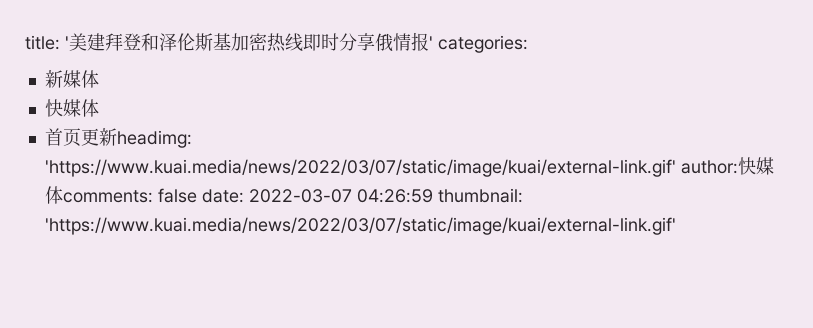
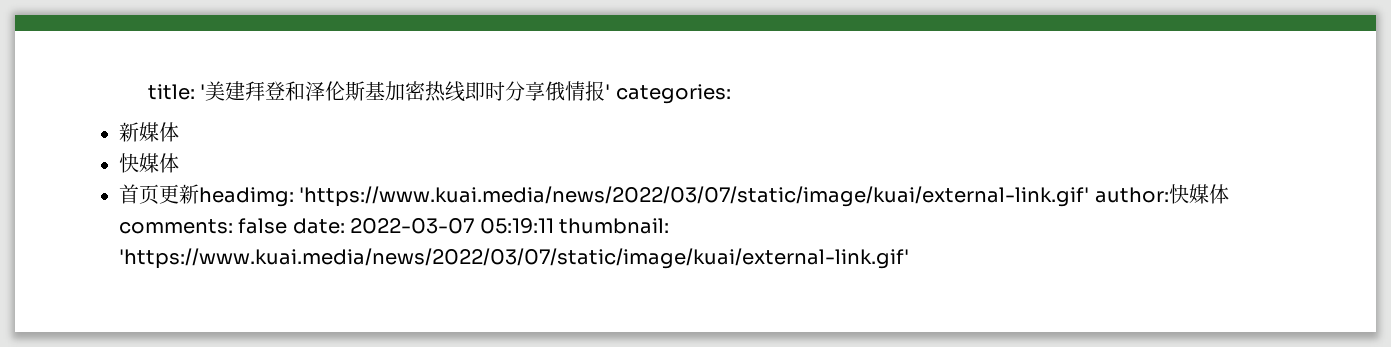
- 首页更新headimg: 'https://www.kuai.media/news/2022/03/07/static/image/kuai/external-link.gif' author:快媒体comments: false date: 2022-03-07 04:26:59 thumbnail: 'https://www.kuai.media/news/2022/03/07/static/image/kuai/external-link.gif'
+ 首页更新headimg: 'https://www.kuai.media/news/2022/03/07/static/image/kuai/external-link.gif' author:快媒体comments: false date: 2022-03-07 05:19:11 thumbnail: 'https://www.kuai.media/news/2022/03/07/static/image/kuai/external-link.gif'

